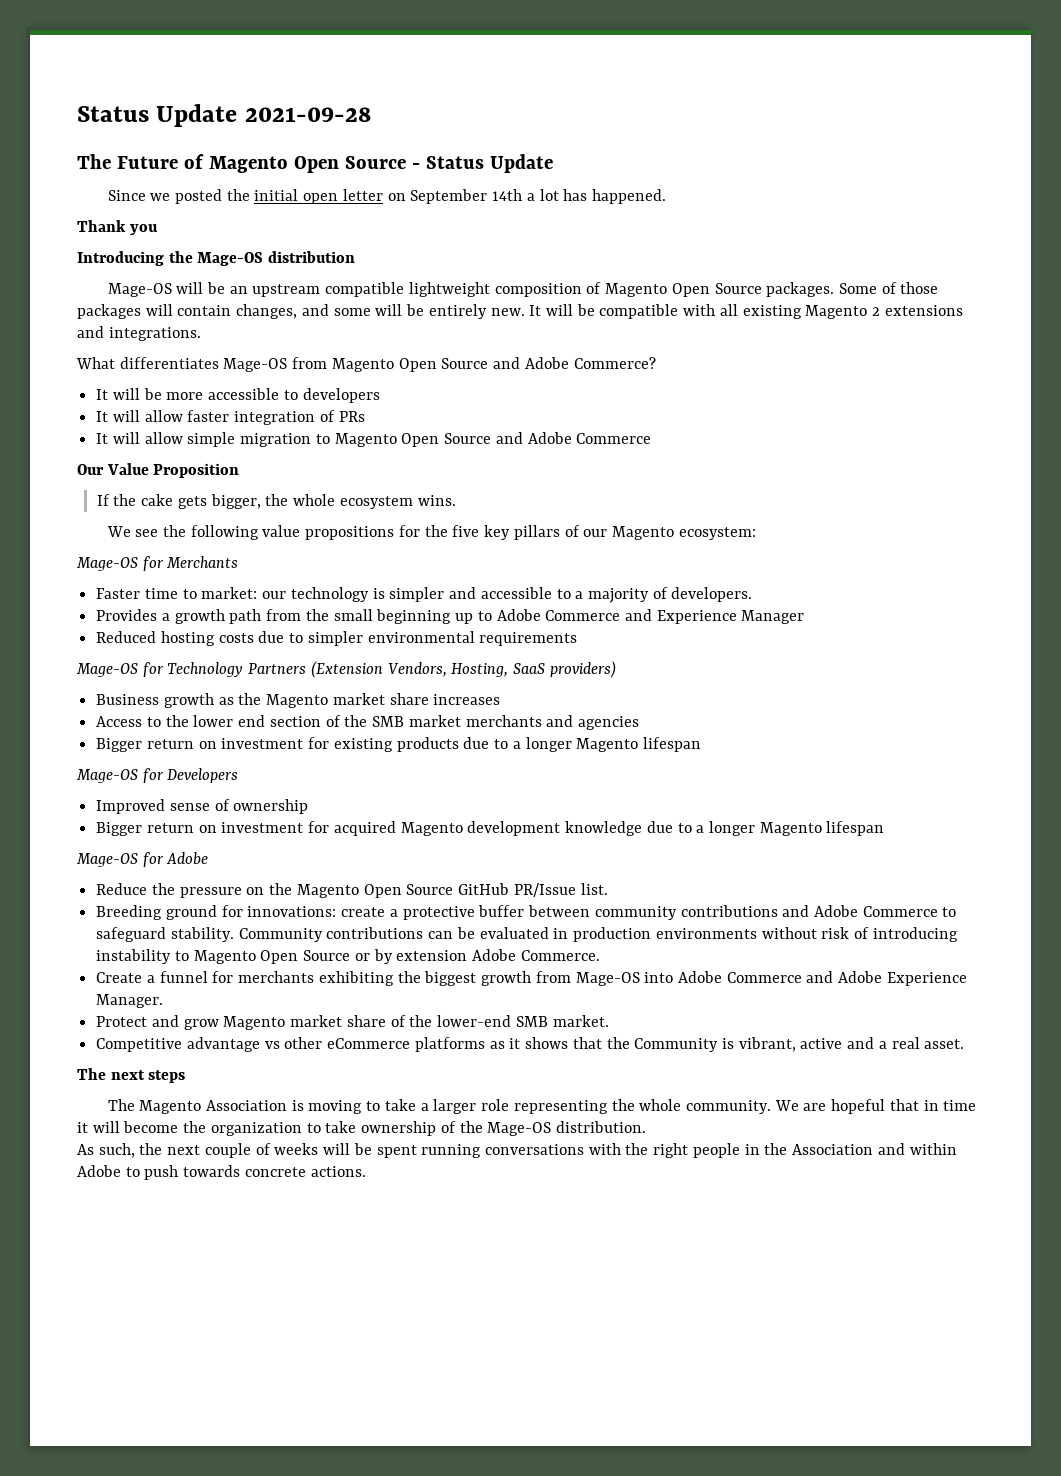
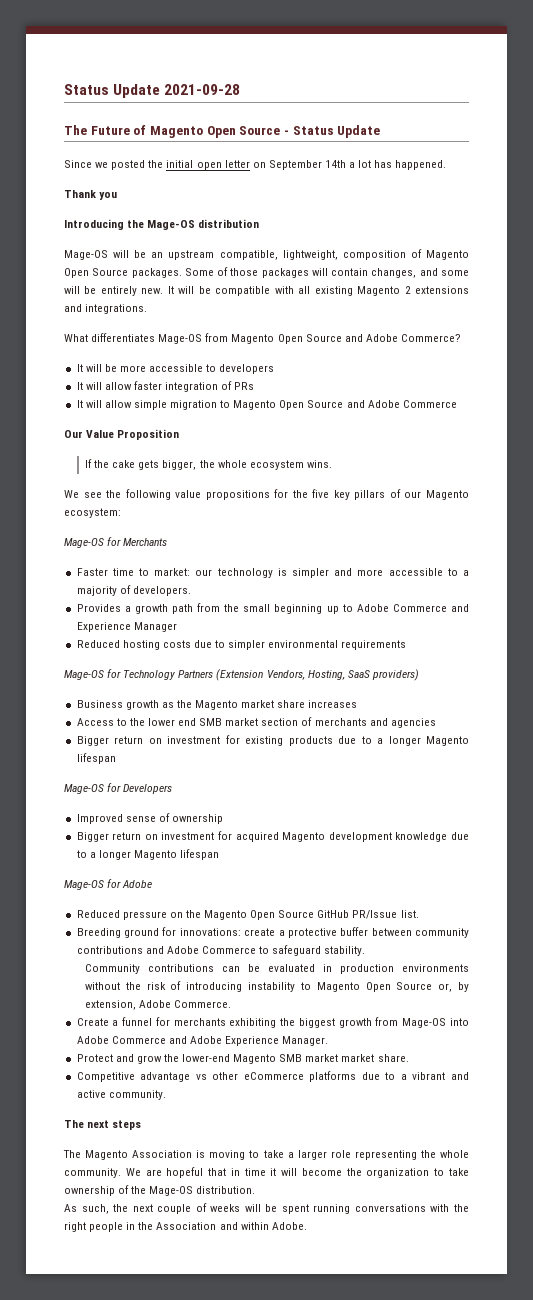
- Mage-OS will be an upstream compatible lightweight composition of Magento Open Source packages.
+ Mage-OS will be an upstream compatible, lightweight, composition of Magento Open Source packages.
- Faster time to market: our technology is simpler and accessible to a majority of developers.
+ Faster time to market: our technology is simpler and more accessible to a majority of developers.
- Access to the lower end section of the SMB market merchants and agencies
+ Access to the lower end SMB market section of merchants and agencies
- Reduce the pressure on the Magento Open Source GitHub PR/Issue list.
+ Reduced pressure on the Magento Open Source GitHub PR/Issue list.
- Breeding ground for innovations: create a protective buffer between community contributions and Adobe Commerce to safeguard stability. Community contributions can be evaluated in production environments without risk of introducing instability to Magento Open Source or by extension Adobe Commerce.
+ Breeding ground for innovations: create a protective buffer between community contributions and Adobe Commerce to safeguard stability.
+ Community contributions can be evaluated in production environments without the risk of introducing instability to Magento Open Source or, by extension, Adobe Commerce.
- Protect and grow Magento market share of the lower-end SMB market.
+ Protect and grow the lower-end Magento SMB market market share.
- Competitive advantage vs other eCommerce platforms as it shows that the Community is vibrant, active and a real asset.
+ Competitive advantage vs other eCommerce platforms due to a vibrant and active community.
- As such, the next couple of weeks will be spent running conversations with the right people in the Association and within Adobe to push towards concrete actions.
+ As such, the next couple of weeks will be spent running conversations with the right people in the Association and within Adobe.

